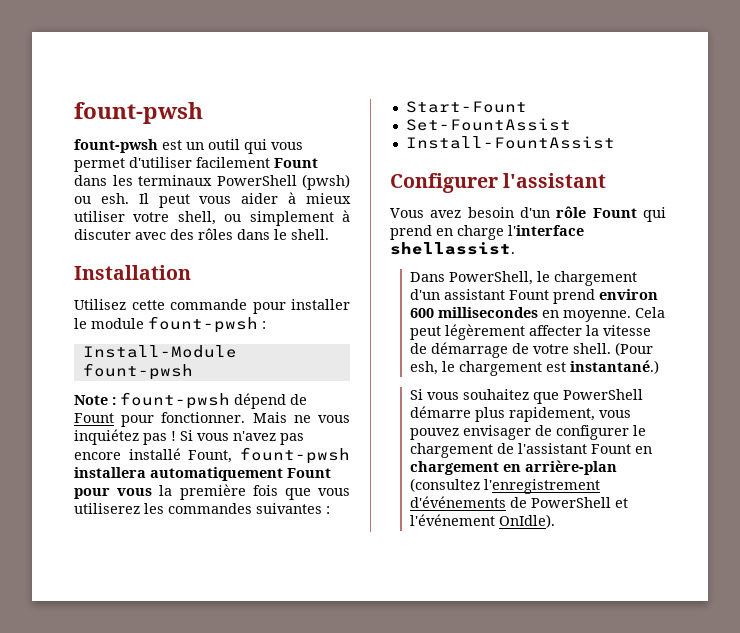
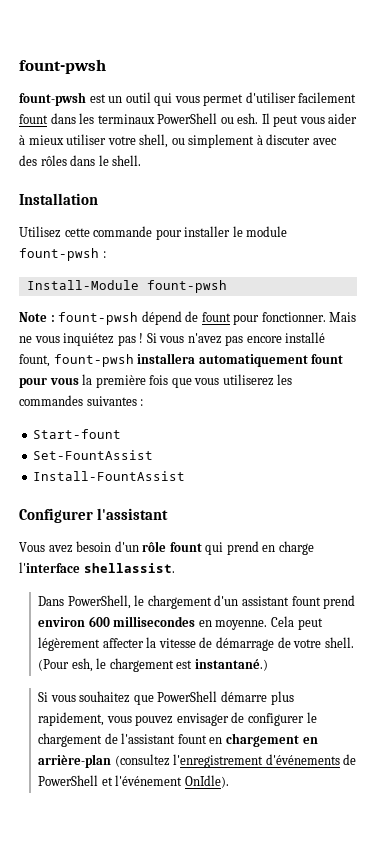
- fount-pwsh est un outil qui vous permet d'utiliser facilement Fount dans les terminaux PowerShell (pwsh) ou esh.
+ fount-pwsh est un outil qui vous permet d'utiliser facilement fount dans les terminaux PowerShell ou esh.
- Note : fount-pwsh dépend de Fount pour fonctionner.
+ Note : fount-pwsh dépend de fount pour fonctionner.
- Si vous n'avez pas encore installé Fount, fount-pwsh installera automatiquement Fount pour vous la première fois que vous utiliserez les commandes suivantes :
+ Si vous n'avez pas encore installé fount, fount-pwsh installera automatiquement fount pour vous la première fois que vous utiliserez les commandes suivantes :
- Start-Fount
+ Start-fount
- Vous avez besoin d'un rôle Fount qui prend en charge l'interface shellassist.
+ Vous avez besoin d'un rôle fount qui prend en charge l'interface shellassist.
- Dans PowerShell, le chargement d'un assistant Fount prend environ 600 millisecondes en moyenne.
+ Dans PowerShell, le chargement d'un assistant fount prend environ 600 millisecondes en moyenne.
- Si vous souhaitez que PowerShell démarre plus rapidement, vous pouvez envisager de configurer le chargement de l'assistant Fount en chargement en arrière-plan (consultez l'enregistrement d'événements de PowerShell et l'événement OnIdle).
+ Si vous souhaitez que PowerShell démarre plus rapidement, vous pouvez envisager de configurer le chargement de l'assistant fount en chargement en arrière-plan (consultez l'enregistrement d'événements de PowerShell et l'événement OnIdle).

